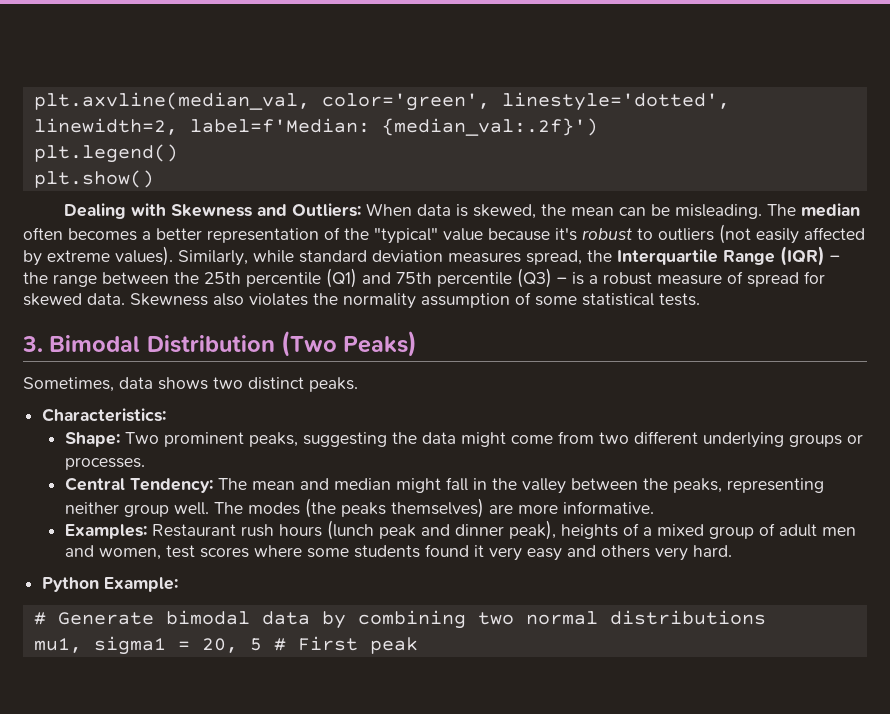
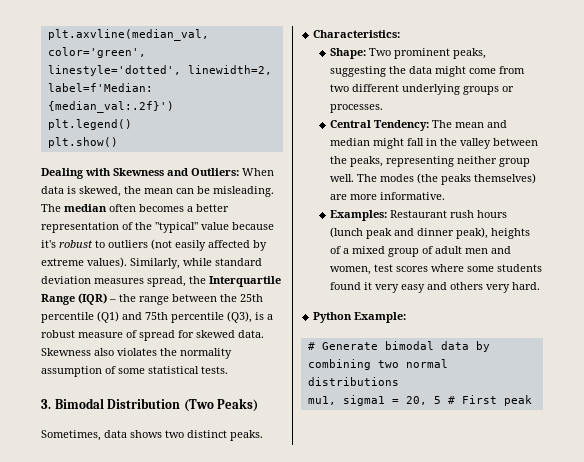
- Similarly, while standard deviation measures spread, the Interquartile Range (IQR) – the range between the 25th percentile (Q1) and 75th percentile (Q3) – is a robust measure of spread for skewed data.
+ Similarly, while standard deviation measures spread, the Interquartile Range (IQR) – the range between the 25th percentile (Q1) and 75th percentile (Q3), is a robust measure of spread for skewed data.

